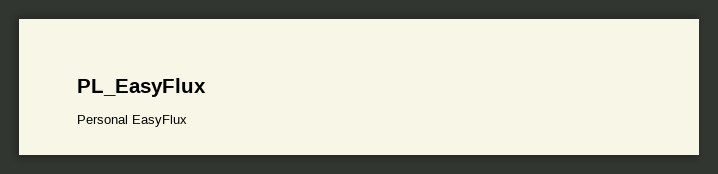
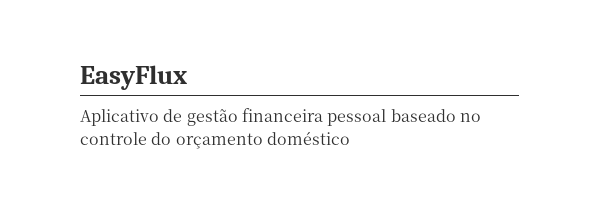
- PL_EasyFlux
- Personal EasyFlux
+ EasyFlux
+ Aplicativo de gestão financeira pessoal baseado no controle do orçamento doméstico

